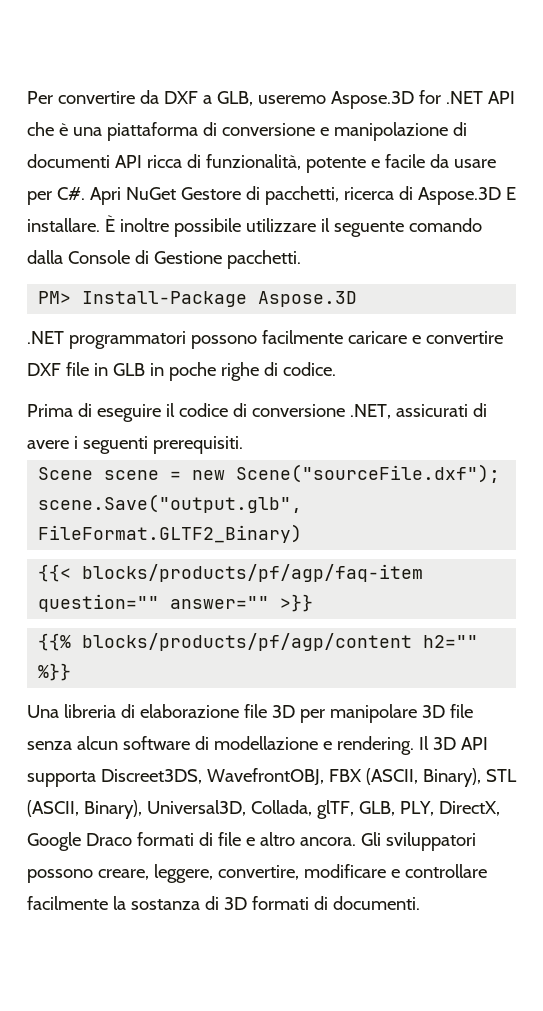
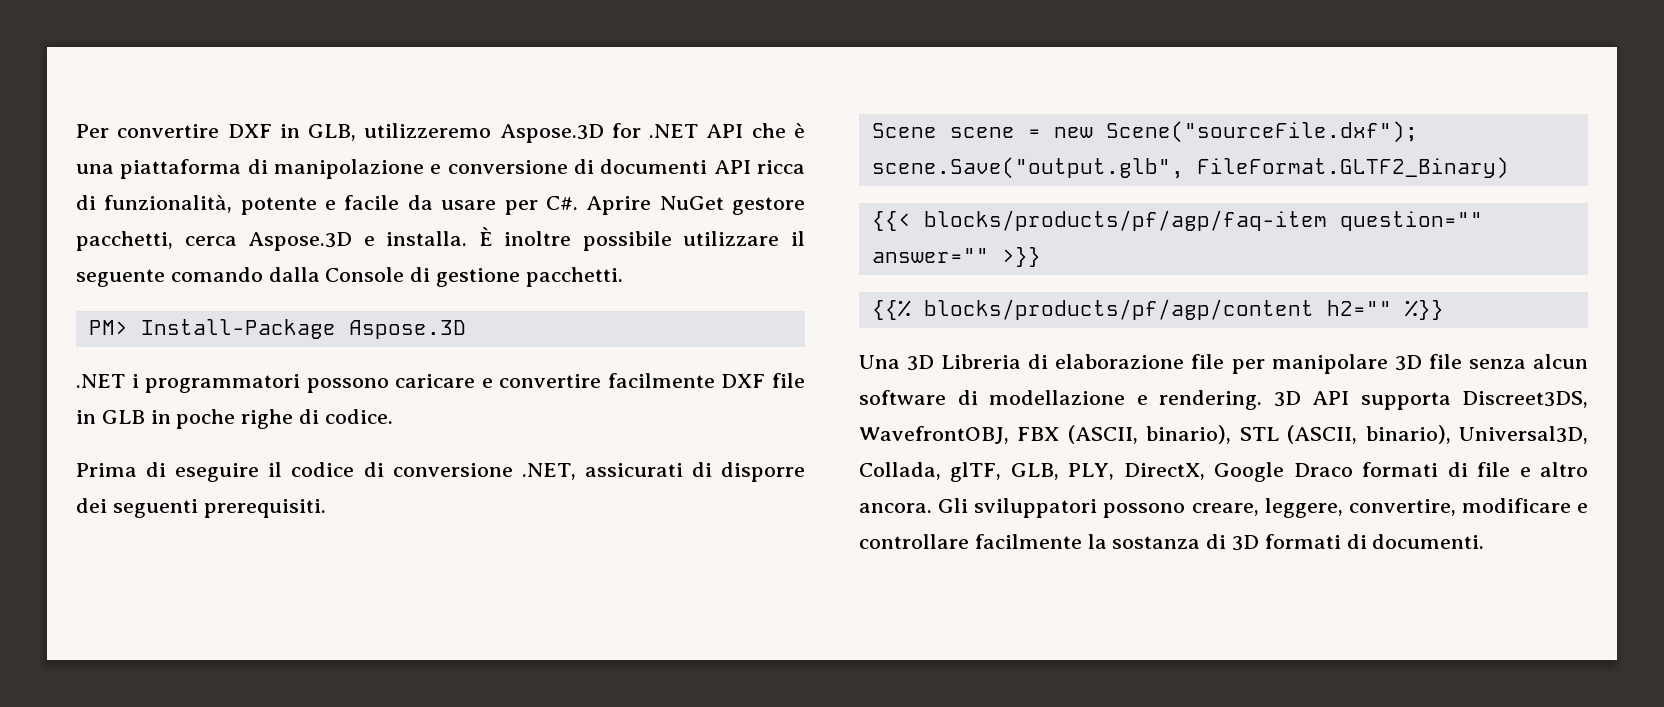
- Per convertire da DXF a GLB, useremo Aspose.3D for .NET API che è una piattaforma di conversione e manipolazione di documenti API ricca di funzionalità, potente e facile da usare per C#. Apri NuGet Gestore di pacchetti, ricerca di Aspose.3D E installare.
+ Per convertire DXF in GLB, utilizzeremo Aspose.3D for .NET API che è una piattaforma di manipolazione e conversione di documenti API ricca di funzionalità, potente e facile da usare per C#. Aprire NuGet gestore pacchetti, cerca Aspose.3D e installa.
- È inoltre possibile utilizzare il seguente comando dalla Console di Gestione pacchetti.
+ È inoltre possibile utilizzare il seguente comando dalla Console di gestione pacchetti.
- .NET programmatori possono facilmente caricare e convertire DXF file in GLB in poche righe di codice.
+ .NET i programmatori possono caricare e convertire facilmente DXF file in GLB in poche righe di codice.
- Prima di eseguire il codice di conversione .NET, assicurati di avere i seguenti prerequisiti.
+ Prima di eseguire il codice di conversione .NET, assicurati di disporre dei seguenti prerequisiti.
- Una libreria di elaborazione file 3D per manipolare 3D file senza alcun software di modellazione e rendering.
+ Una 3D Libreria di elaborazione file per manipolare 3D file senza alcun software di modellazione e rendering.
- Il 3D API supporta Discreet3DS, WavefrontOBJ, FBX (ASCII, Binary), STL (ASCII, Binary), Universal3D, Collada, glTF, GLB, PLY, DirectX, Google Draco formati di file e altro ancora.
+ 3D API supporta Discreet3DS, WavefrontOBJ, FBX (ASCII, binario), STL (ASCII, binario), Universal3D, Collada, glTF, GLB, PLY, DirectX, Google Draco formati di file e altro ancora.

